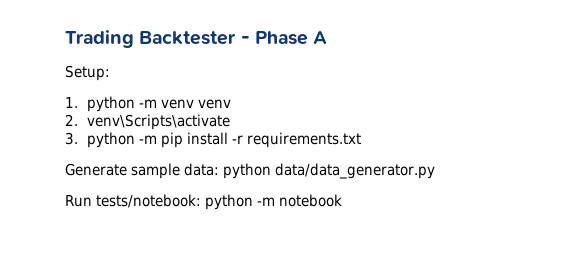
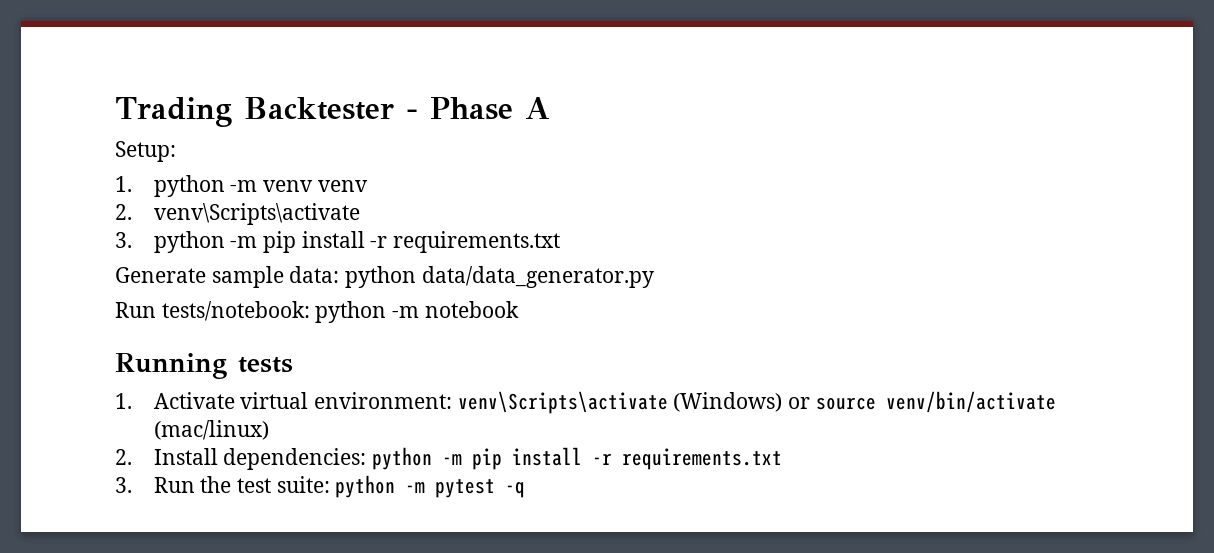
+ Running tests
+ 1. Activate virtual environment: venv\Scripts\activate (Windows) or source venv/bin/activate (mac/linux)
+ 2. Install dependencies: python -m pip install -r requirements.txt
+ 3. Run the test suite: python -m pytest -q

